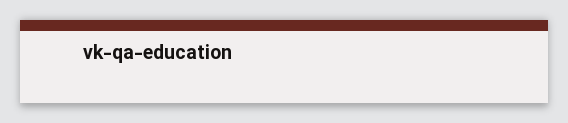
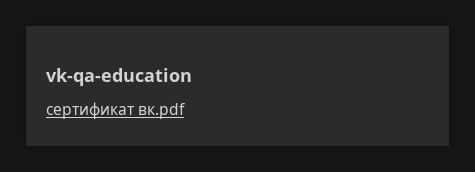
+ сертификат вк.pdf

